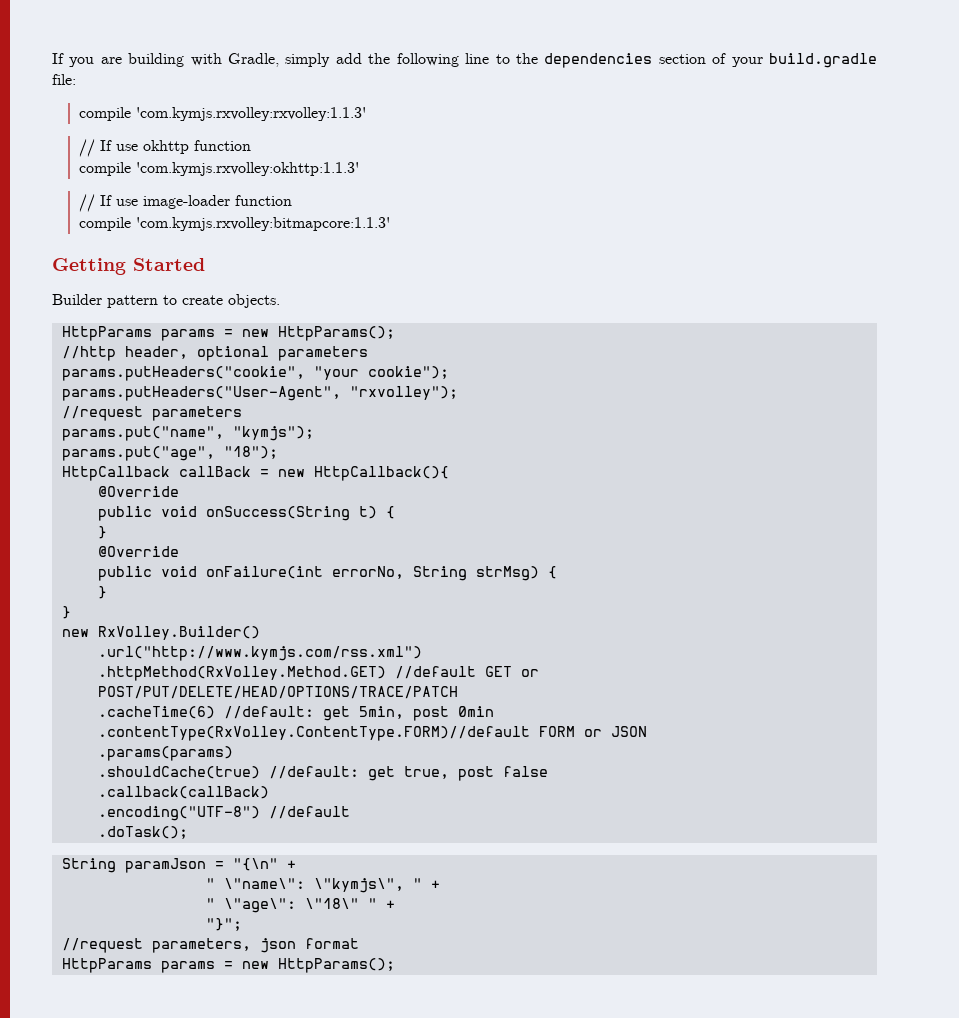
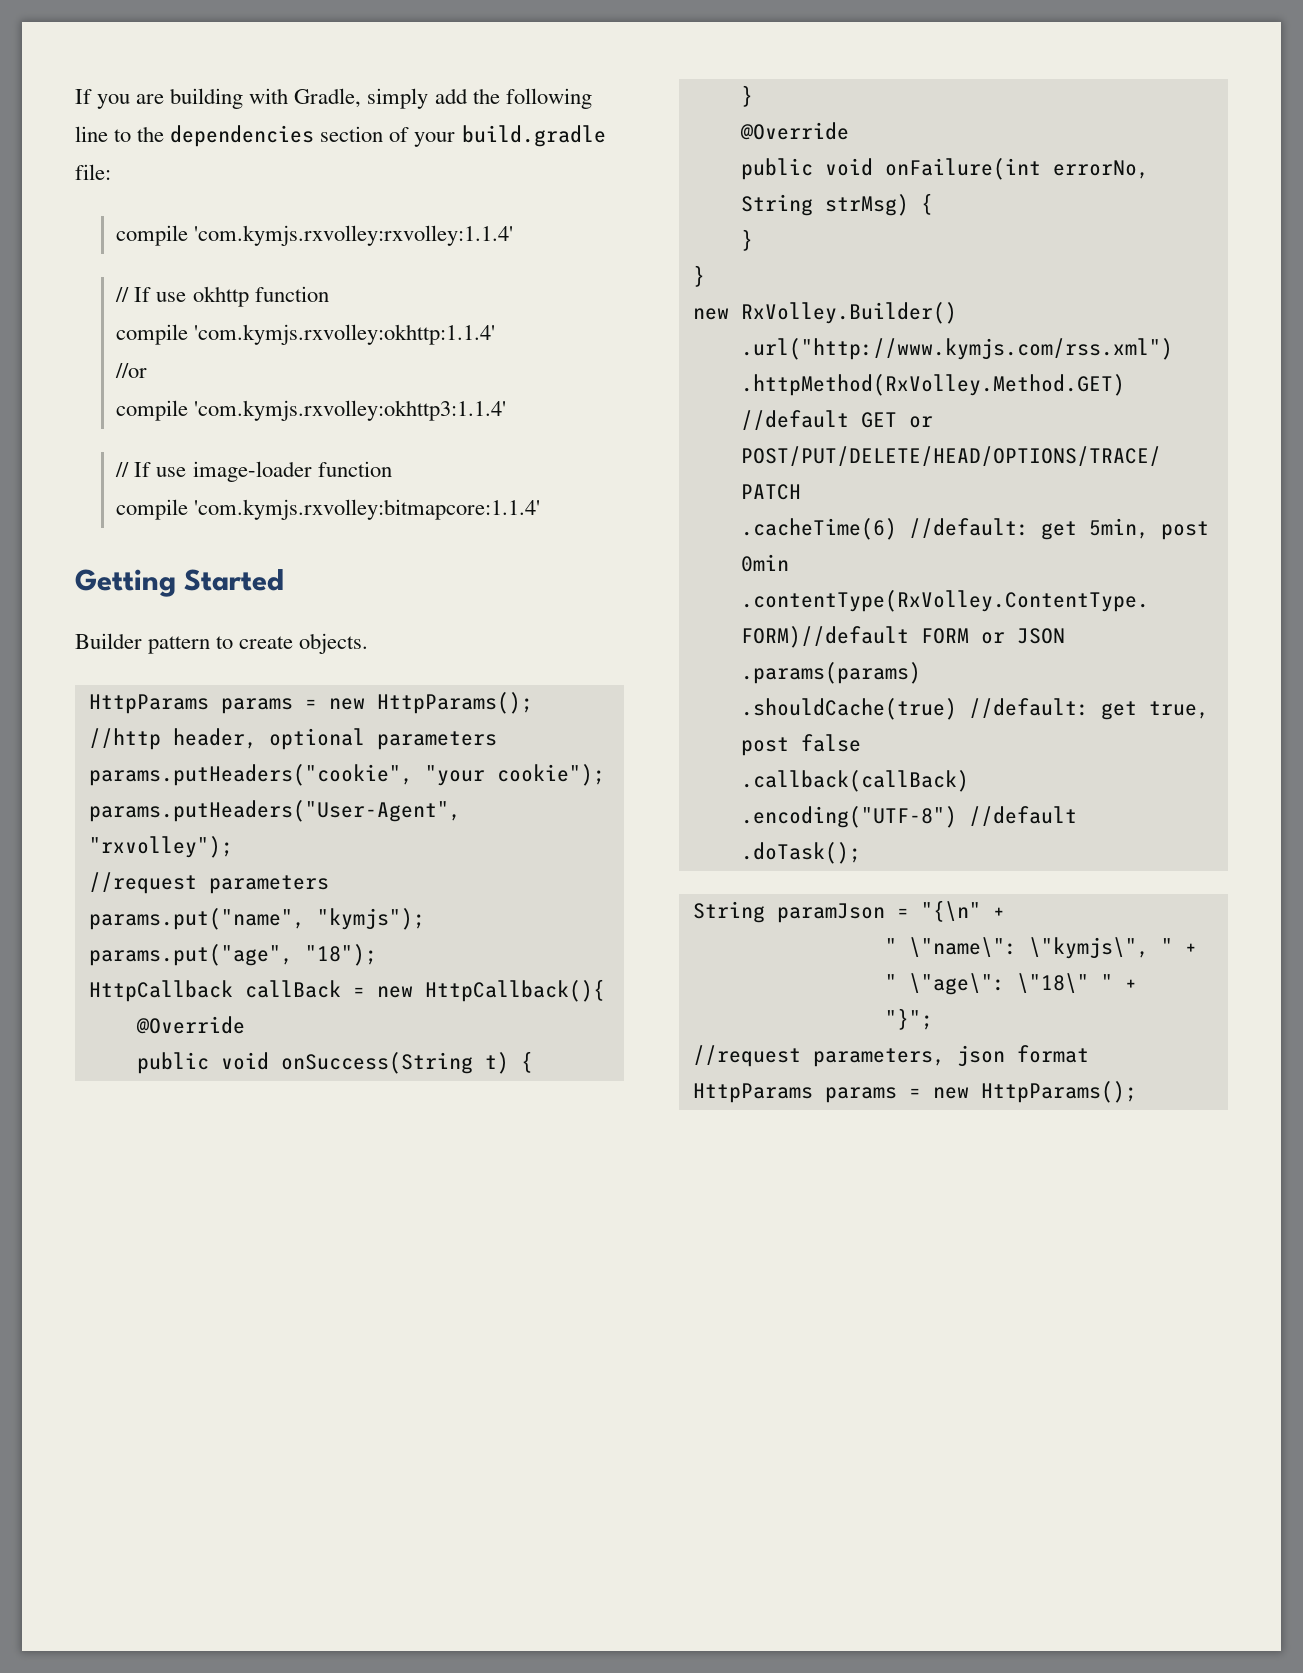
- compile 'com.kymjs.rxvolley:rxvolley:1.1.3'
+ compile 'com.kymjs.rxvolley:rxvolley:1.1.4'
- compile 'com.kymjs.rxvolley:okhttp:1.1.3'
+ compile 'com.kymjs.rxvolley:okhttp:1.1.4'
+ //or
+ compile 'com.kymjs.rxvolley:okhttp3:1.1.4'
- compile 'com.kymjs.rxvolley:bitmapcore:1.1.3'
+ compile 'com.kymjs.rxvolley:bitmapcore:1.1.4'

